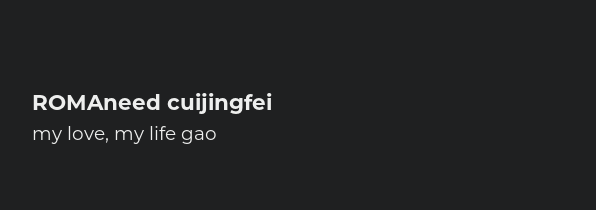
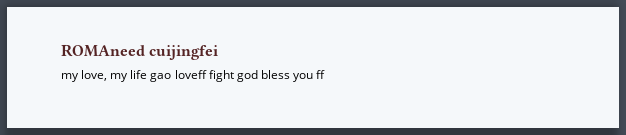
- my love, my life gao
+ my love, my life gao loveff fight god bless you ff

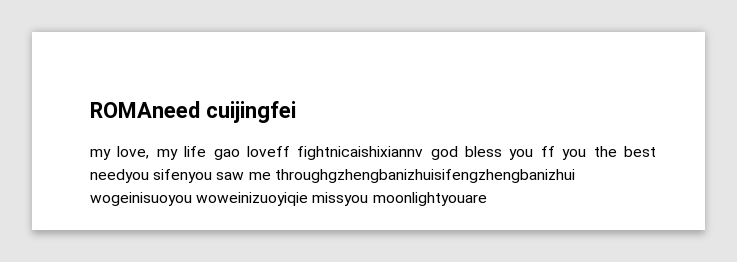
- my love, my life gao loveff fight god bless you ff
+ my love, my life gao loveff fightnicaishixiannv god bless you ff you the best needyou sifenyou saw me throughgzhengbanizhuisifengzhengbanizhui wogeinisuoyou woweinizuoyiqie missyou moonlightyouare

